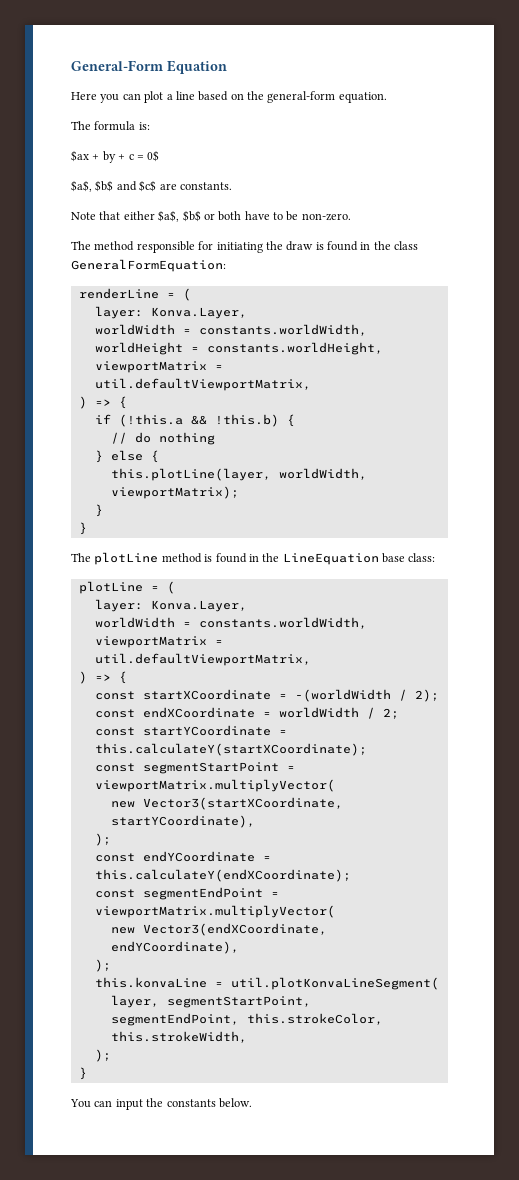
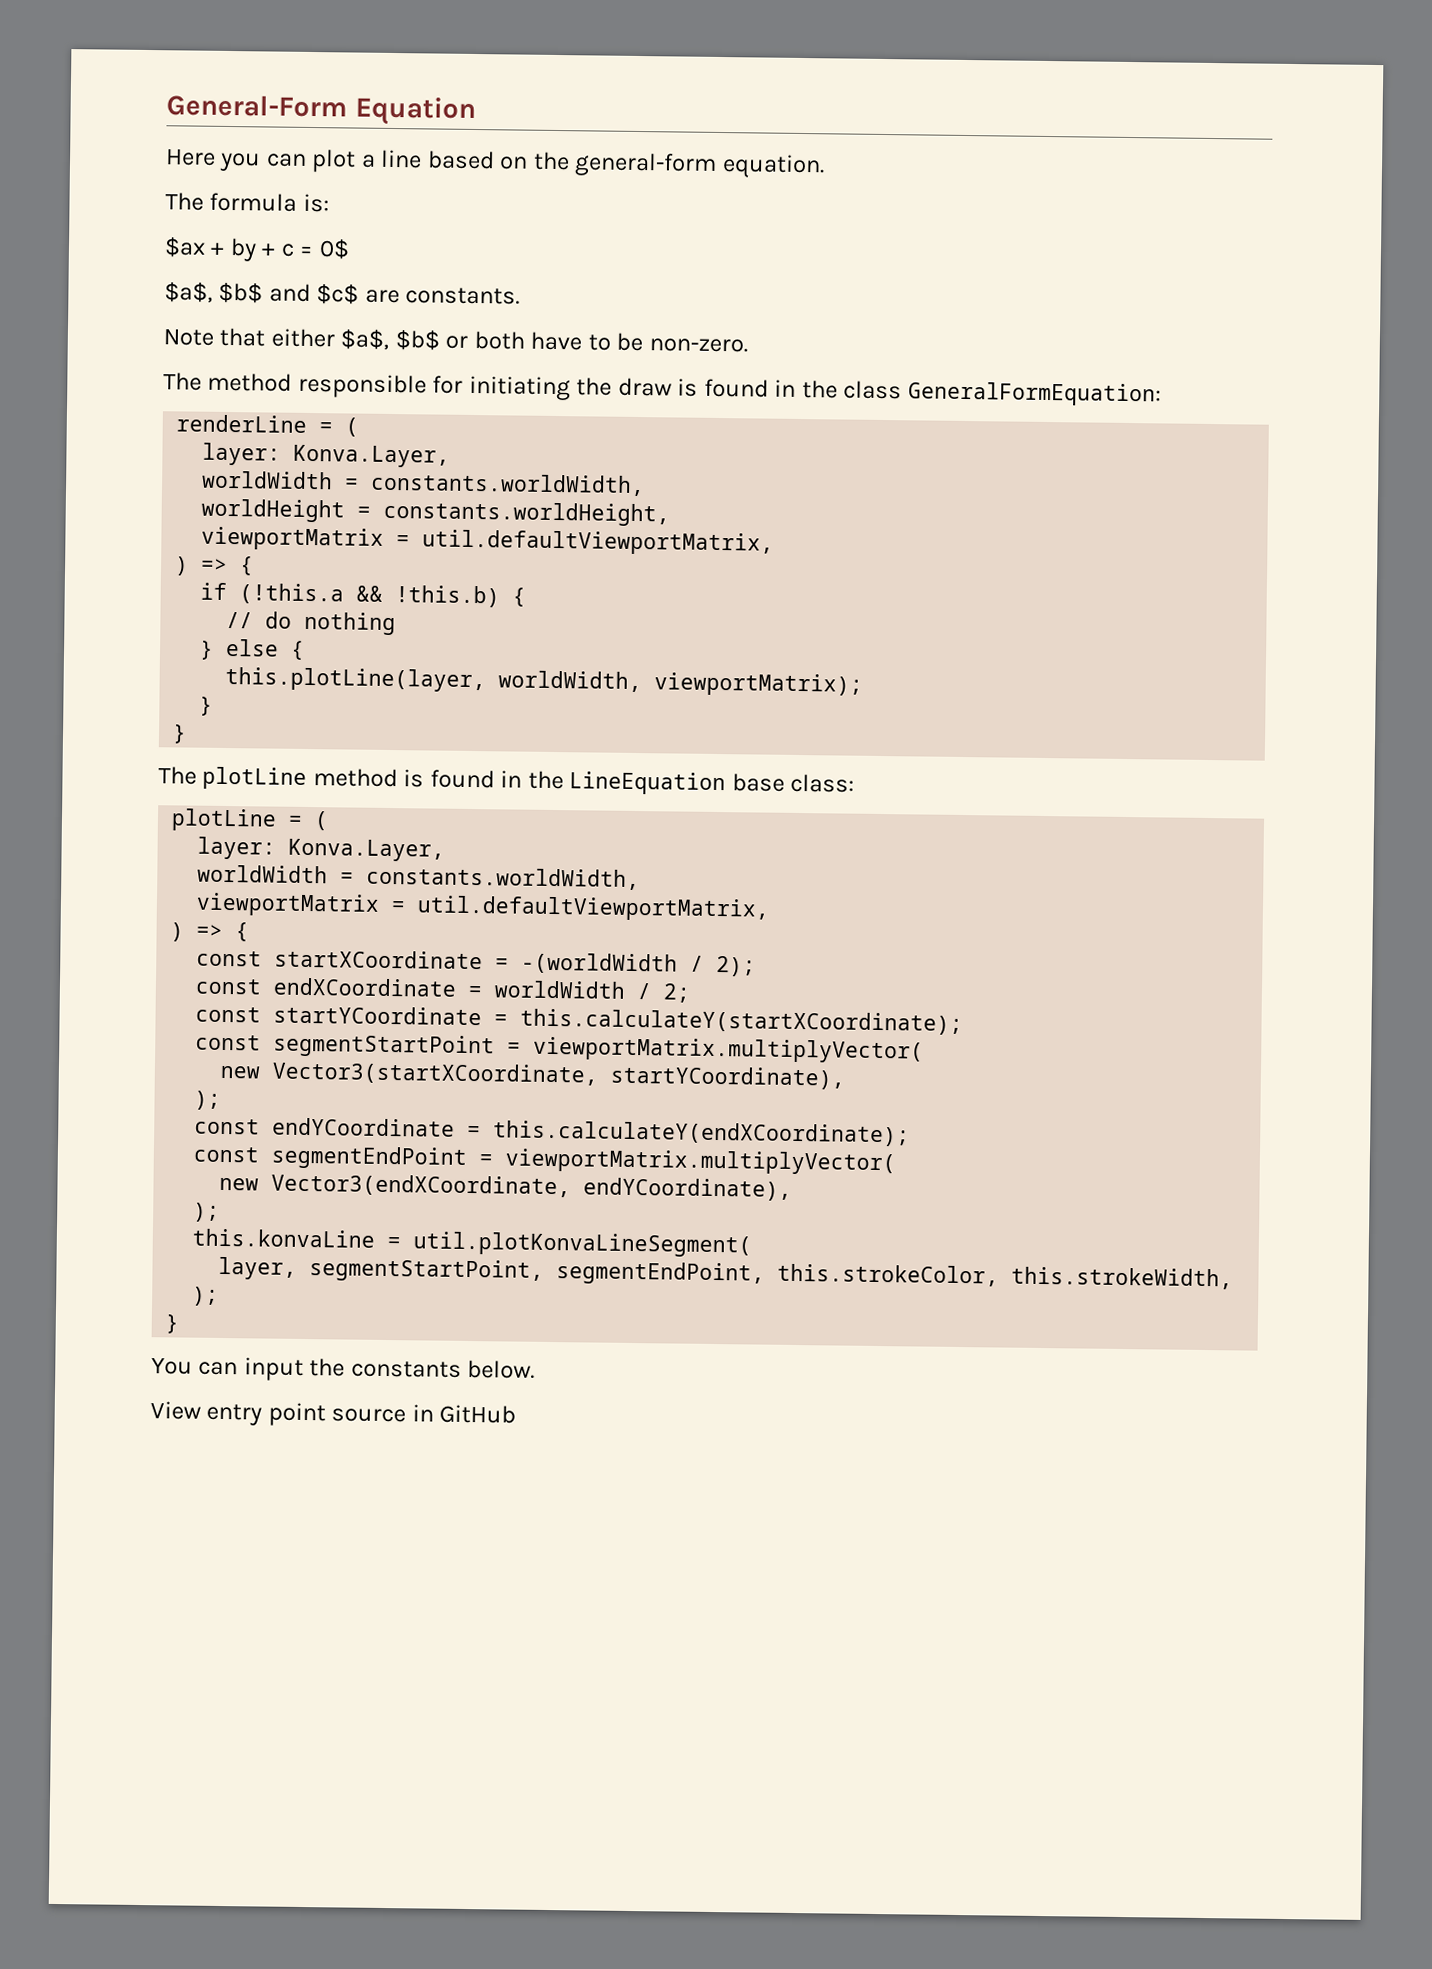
+ View entry point source in GitHub

